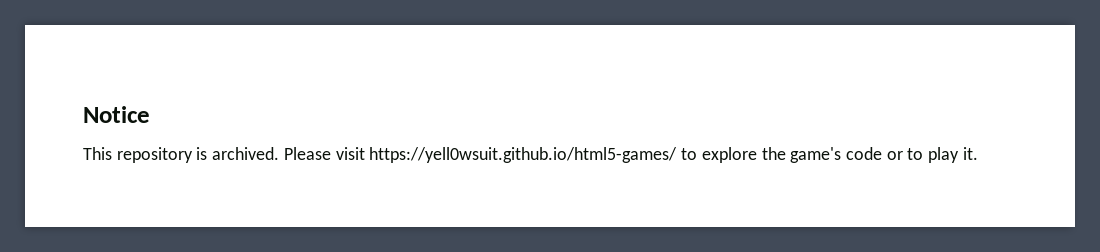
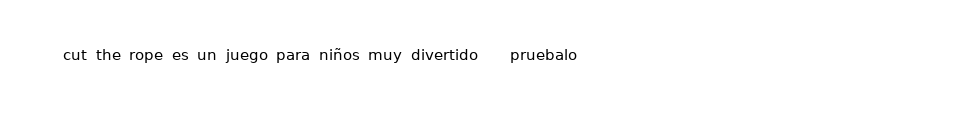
- Notice
- This repository is archived. Please visit https://yell0wsuit.github.io/html5-games/ to explore the game's code or to play it.
+ cut the rope es un juego para niños muy divertido pruebalo

